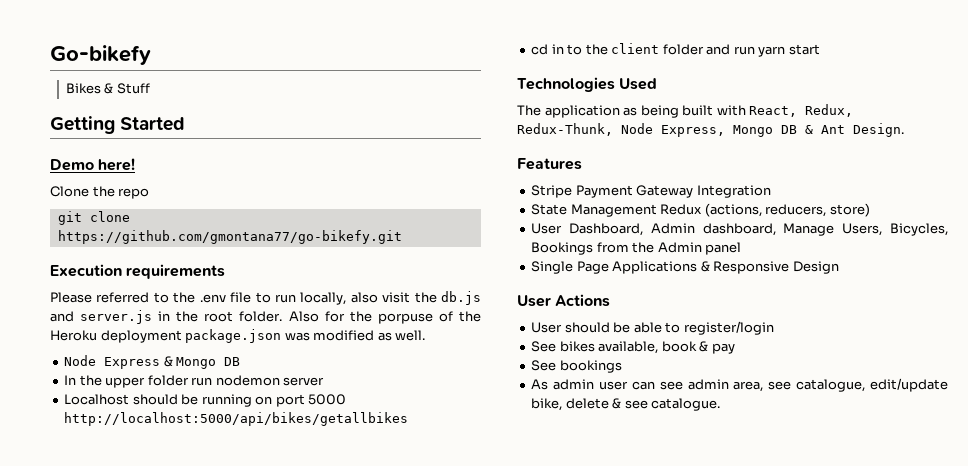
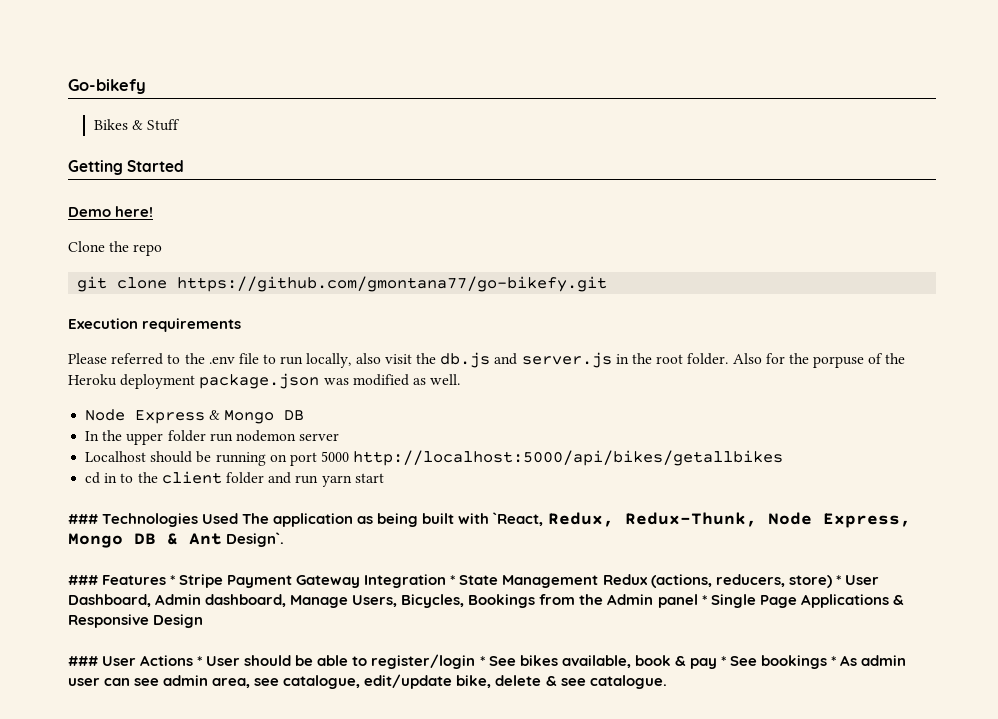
- Technologies Used
- The application as being built with React, Redux, Redux-Thunk, Node Express, Mongo DB & Ant Design.
- Features
- Stripe Payment Gateway Integration
- State Management Redux (actions, reducers, store)
- User Dashboard, Admin dashboard, Manage Users, Bicycles, Bookings from the Admin panel
- Single Page Applications & Responsive Design
+ ### Technologies Used The application as being built with `React, Redux, Redux-Thunk, Node Express, Mongo DB & Ant Design`.
+ ### Features * Stripe Payment Gateway Integration * State Management Redux (actions, reducers, store) * User Dashboard, Admin dashboard, Manage Users, Bicycles, Bookings from the Admin panel * Single Page Applications & Responsive Design
- User Actions
- User should be able to register/login
- See bikes available, book & pay
- See bookings
- As admin user can see admin area, see catalogue, edit/update bike, delete & see catalogue.
+ ### User Actions * User should be able to register/login * See bikes available, book & pay * See bookings * As admin user can see admin area, see catalogue, edit/update bike, delete & see catalogue.

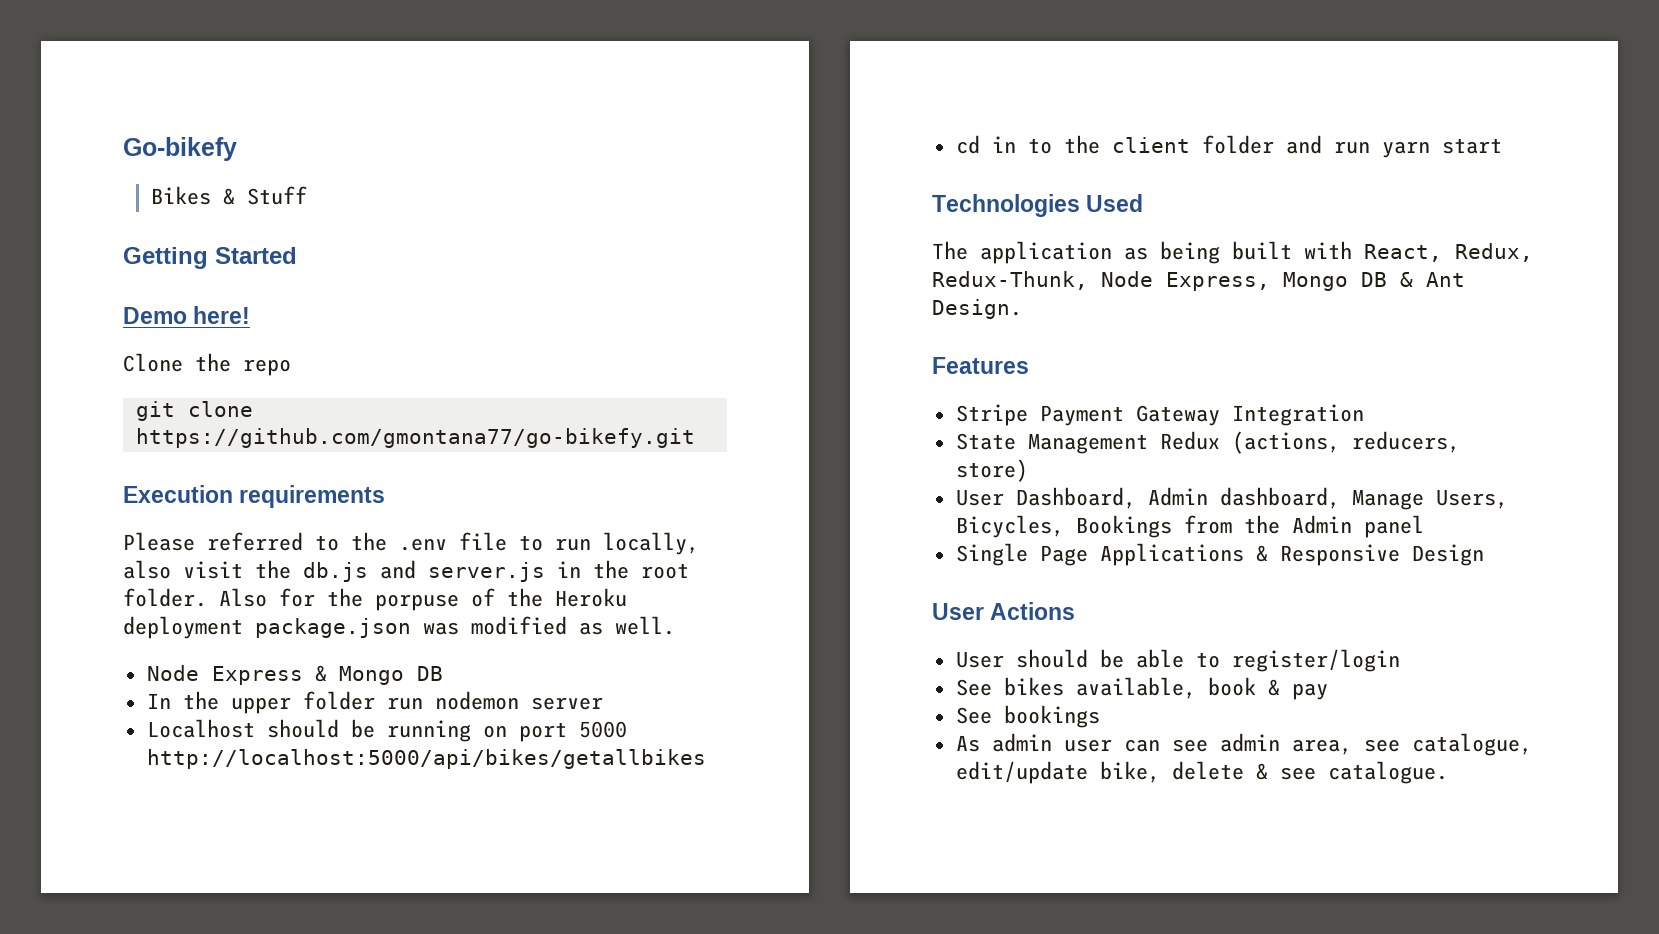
- ### Technologies Used The application as being built with `React, Redux, Redux-Thunk, Node Express, Mongo DB & Ant Design`.
- ### Features * Stripe Payment Gateway Integration * State Management Redux (actions, reducers, store) * User Dashboard, Admin dashboard, Manage Users, Bicycles, Bookings from the Admin panel * Single Page Applications & Responsive Design
+ Technologies Used
+ The application as being built with React, Redux, Redux-Thunk, Node Express, Mongo DB & Ant Design.
+ Features
+ Stripe Payment Gateway Integration
+ State Management Redux (actions, reducers, store)
+ User Dashboard, Admin dashboard, Manage Users, Bicycles, Bookings from the Admin panel
+ Single Page Applications & Responsive Design
- ### User Actions * User should be able to register/login * See bikes available, book & pay * See bookings * As admin user can see admin area, see catalogue, edit/update bike, delete & see catalogue.
+ User Actions
+ User should be able to register/login
+ See bikes available, book & pay
+ See bookings
+ As admin user can see admin area, see catalogue, edit/update bike, delete & see catalogue.

